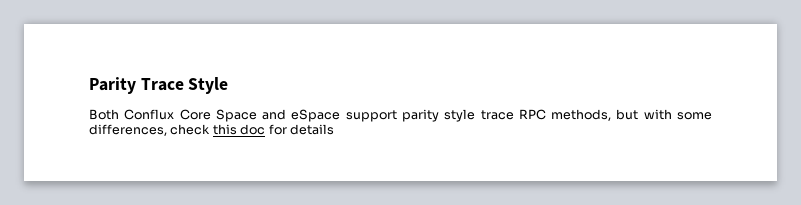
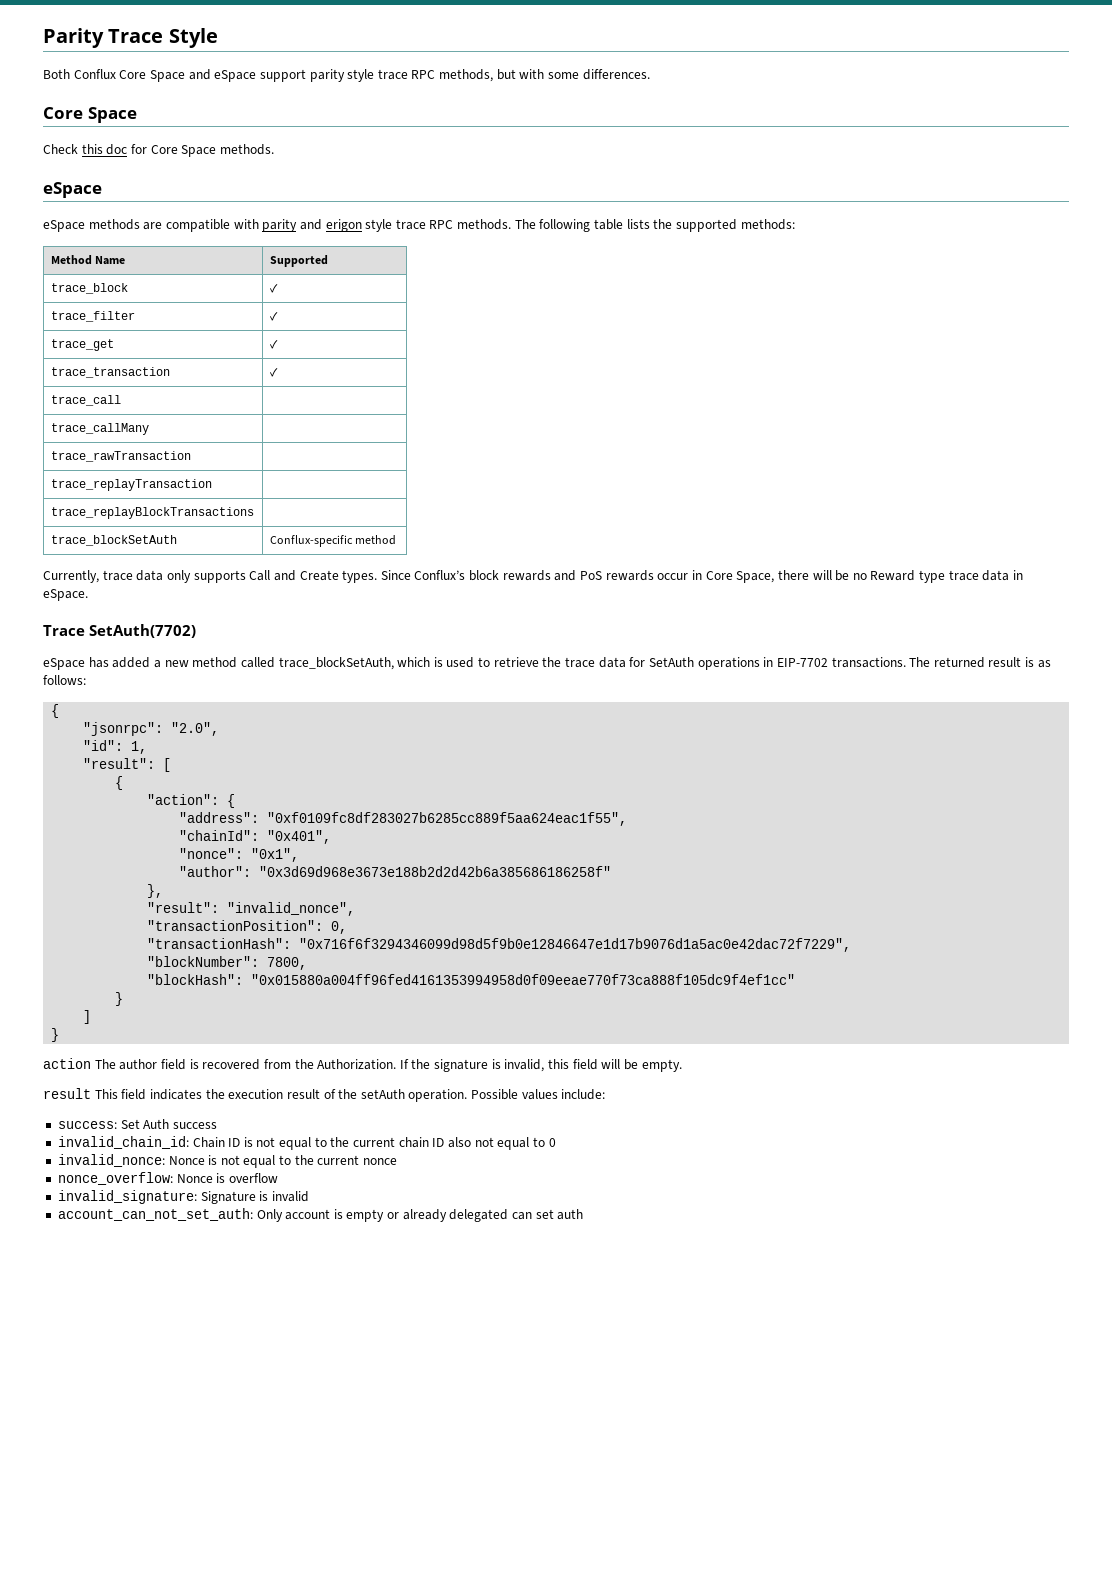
- Both Conflux Core Space and eSpace support parity style trace RPC methods, but with some differences, check this doc for details
+ Both Conflux Core Space and eSpace support parity style trace RPC methods, but with some differences.
+ Core Space
+ Check this doc for Core Space methods.
+ eSpace
+ eSpace methods are compatible with parity and erigon style trace RPC methods. The following table lists the supported methods:
+ Method Name | Supported
+ trace_block | ✓
+ trace_filter | ✓
+ trace_get | ✓
+ trace_transaction | ✓
+ trace_call |
+ trace_callMany |
+ trace_rawTransaction |
+ trace_replayTransaction |
+ trace_replayBlockTransactions |
+ trace_blockSetAuth | Conflux-specific method
+ Currently, trace data only supports Call and Create types. Since Conflux’s block rewards and PoS rewards occur in Core Space, there will be no Reward type trace data in eSpace.
+ Trace SetAuth(7702)
+ eSpace has added a new method called trace_blockSetAuth, which is used to retrieve the trace data for SetAuth operations in EIP-7702 transactions. The returned result is as follows:
+ {
+ "jsonrpc": "2.0",
+ "id": 1,
+ "result": [
+ {
+ "action": {
+ "address": "0xf0109fc8df283027b6285cc889f5aa624eac1f55",
+ "chainId": "0x401",
+ "nonce": "0x1",
+ "author": "0x3d69d968e3673e188b2d2d42b6a385686186258f"
+ },
+ "result": "invalid_nonce",
+ "transactionPosition": 0,
+ "transactionHash": "0x716f6f3294346099d98d5f9b0e12846647e1d17b9076d1a5ac0e42dac72f7229",
+ "blockNumber": 7800,
+ "blockHash": "0x015880a004ff96fed4161353994958d0f09eeae770f73ca888f105dc9f4ef1cc"
+ }
+ ]
+ }
+ action The author field is recovered from the Authorization. If the signature is invalid, this field will be empty.
+ result This field indicates the execution result of the setAuth operation. Possible values include:
+ success: Set Auth success
+ invalid_chain_id: Chain ID is not equal to the current chain ID also not equal to 0
+ invalid_nonce: Nonce is not equal to the current nonce
+ nonce_overflow: Nonce is overflow
+ invalid_signature: Signature is invalid
+ account_can_not_set_auth: Only account is empty or already delegated can set auth

